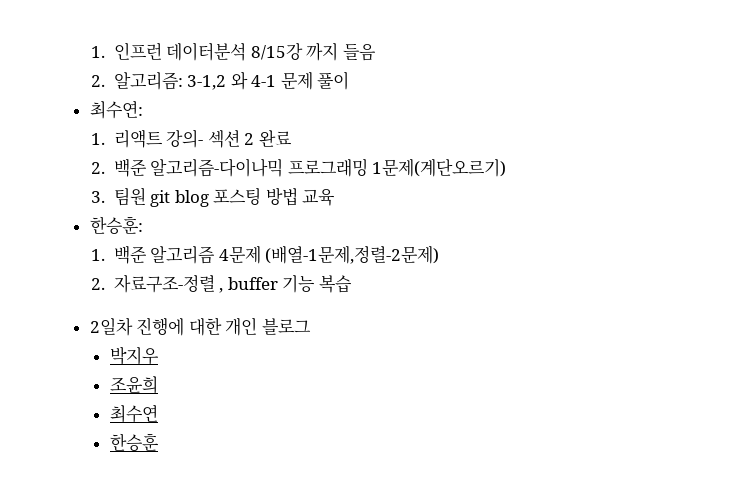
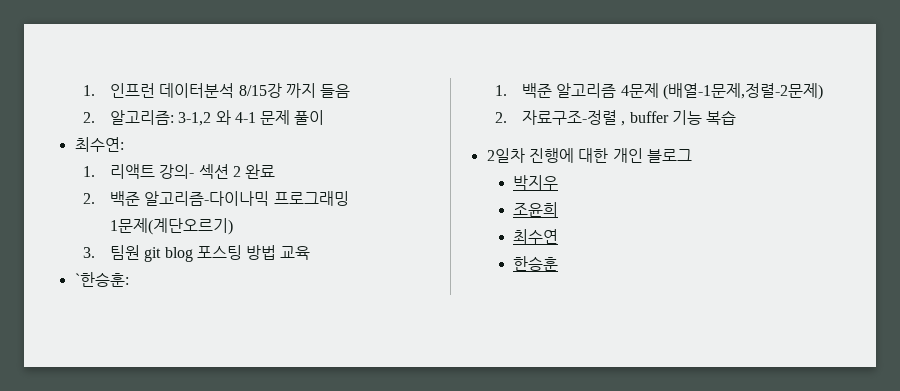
- 한승훈:
+ `한승훈:

